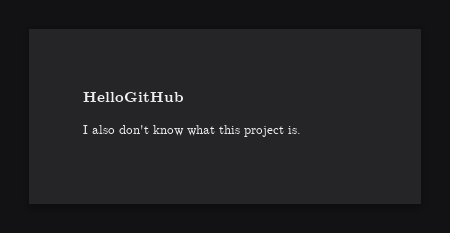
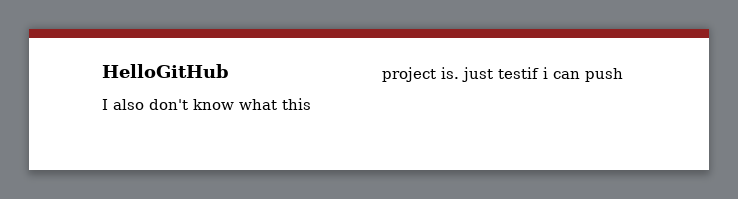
- I also don't know what this project is.
+ I also don't know what this project is. just testif i can push

